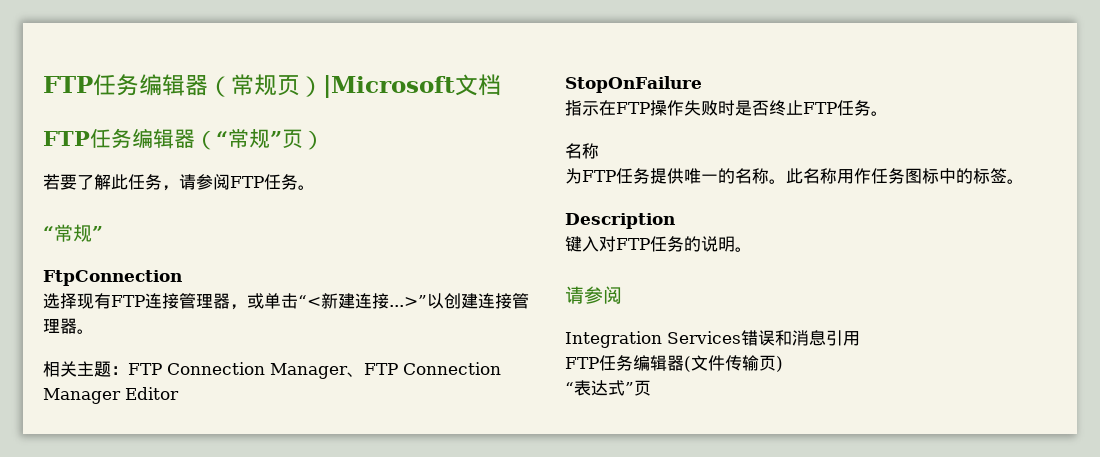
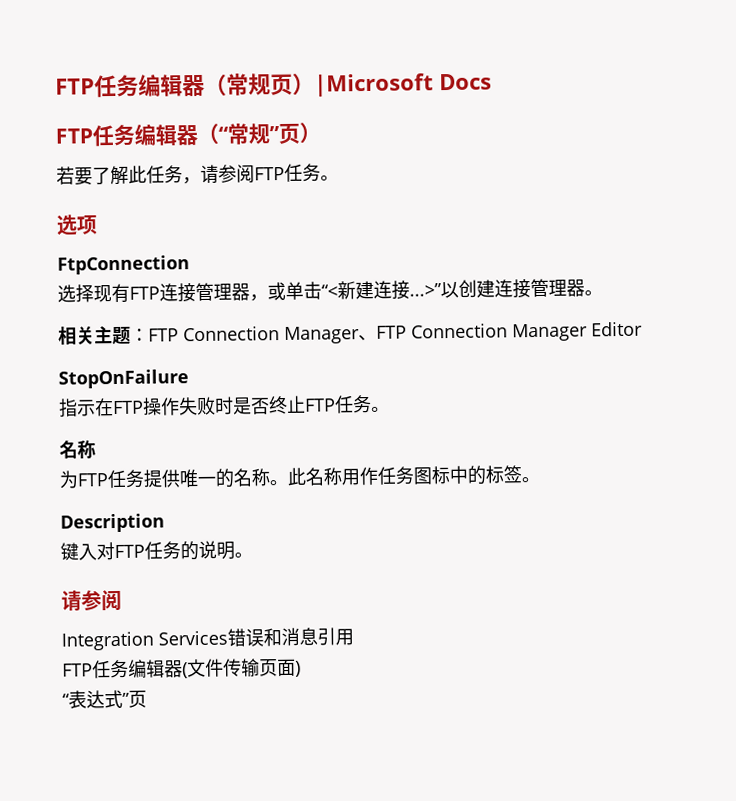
- FTP任务编辑器（常规页）|Microsoft文档
+ FTP任务编辑器（常规页）|Microsoft Docs
  若要了解此任务，请参阅FTP任务。
- “常规”
+ 选项
- FTP任务编辑器(文件传输页)
+ FTP任务编辑器(文件传输页面)

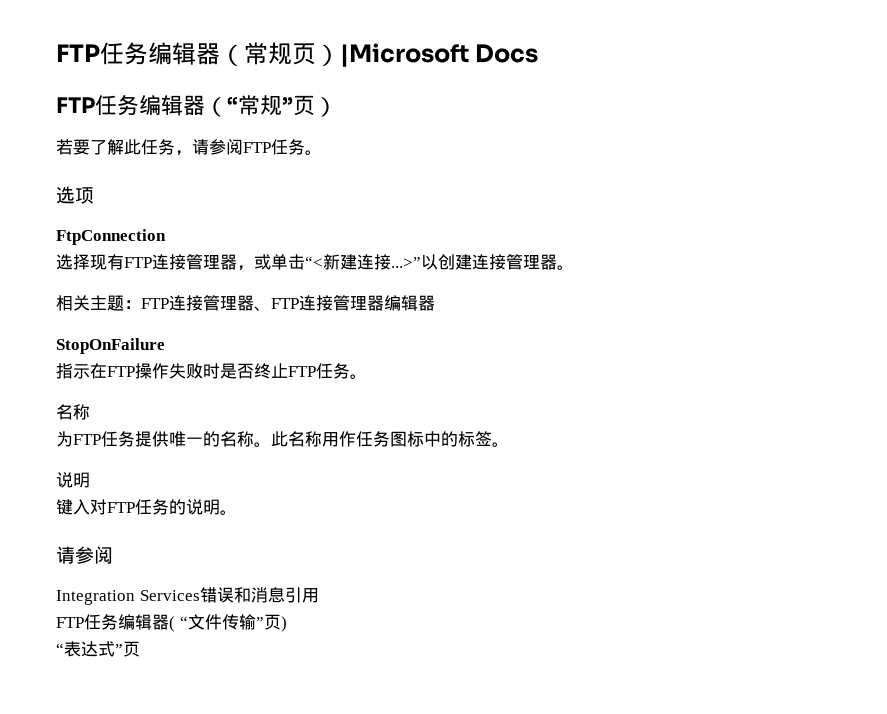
- 相关主题：FTP Connection Manager、FTP Connection Manager Editor
+ 相关主题：FTP连接管理器、FTP连接管理器编辑器
  此名称用作任务图标中的标签。
- Description
+ 说明
- FTP任务编辑器(文件传输页面)
+ FTP任务编辑器( “文件传输”页)

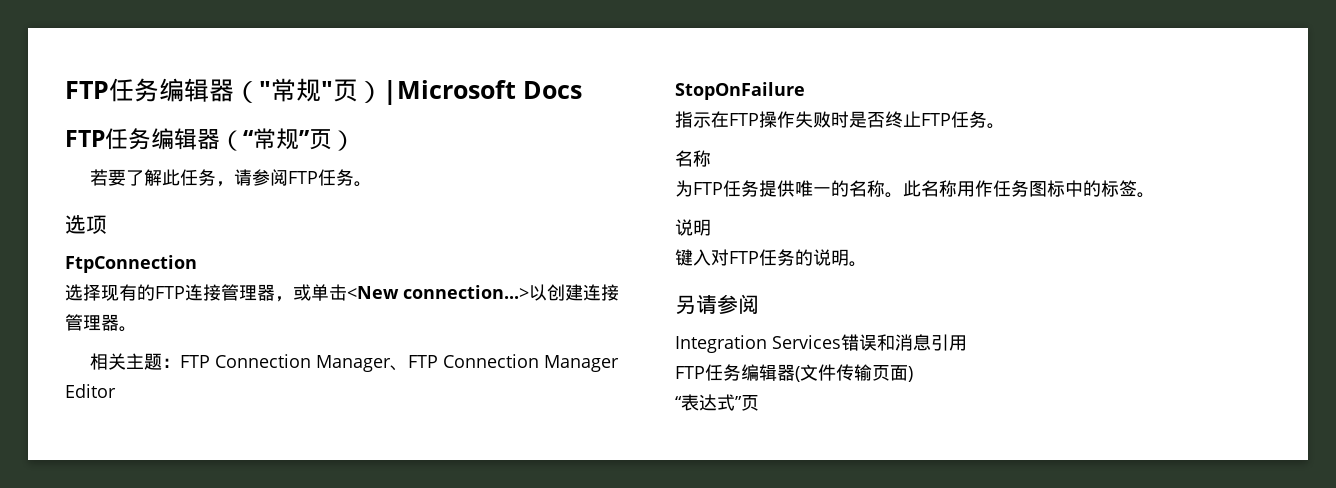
- FTP任务编辑器（常规页）|Microsoft Docs
+ FTP任务编辑器（"常规"页）|Microsoft Docs
- 选择现有FTP连接管理器，或单击“<新建连接...>”以创建连接管理器。
+ 选择现有的FTP连接管理器，或单击<New connection...>以创建连接管理器。
- 相关主题：FTP连接管理器、FTP连接管理器编辑器
+ 相关主题：FTP Connection Manager、FTP Connection Manager Editor
  键入对FTP任务的说明。
- 请参阅
+ 另请参阅
- FTP任务编辑器( “文件传输”页)
+ FTP任务编辑器(文件传输页面)

